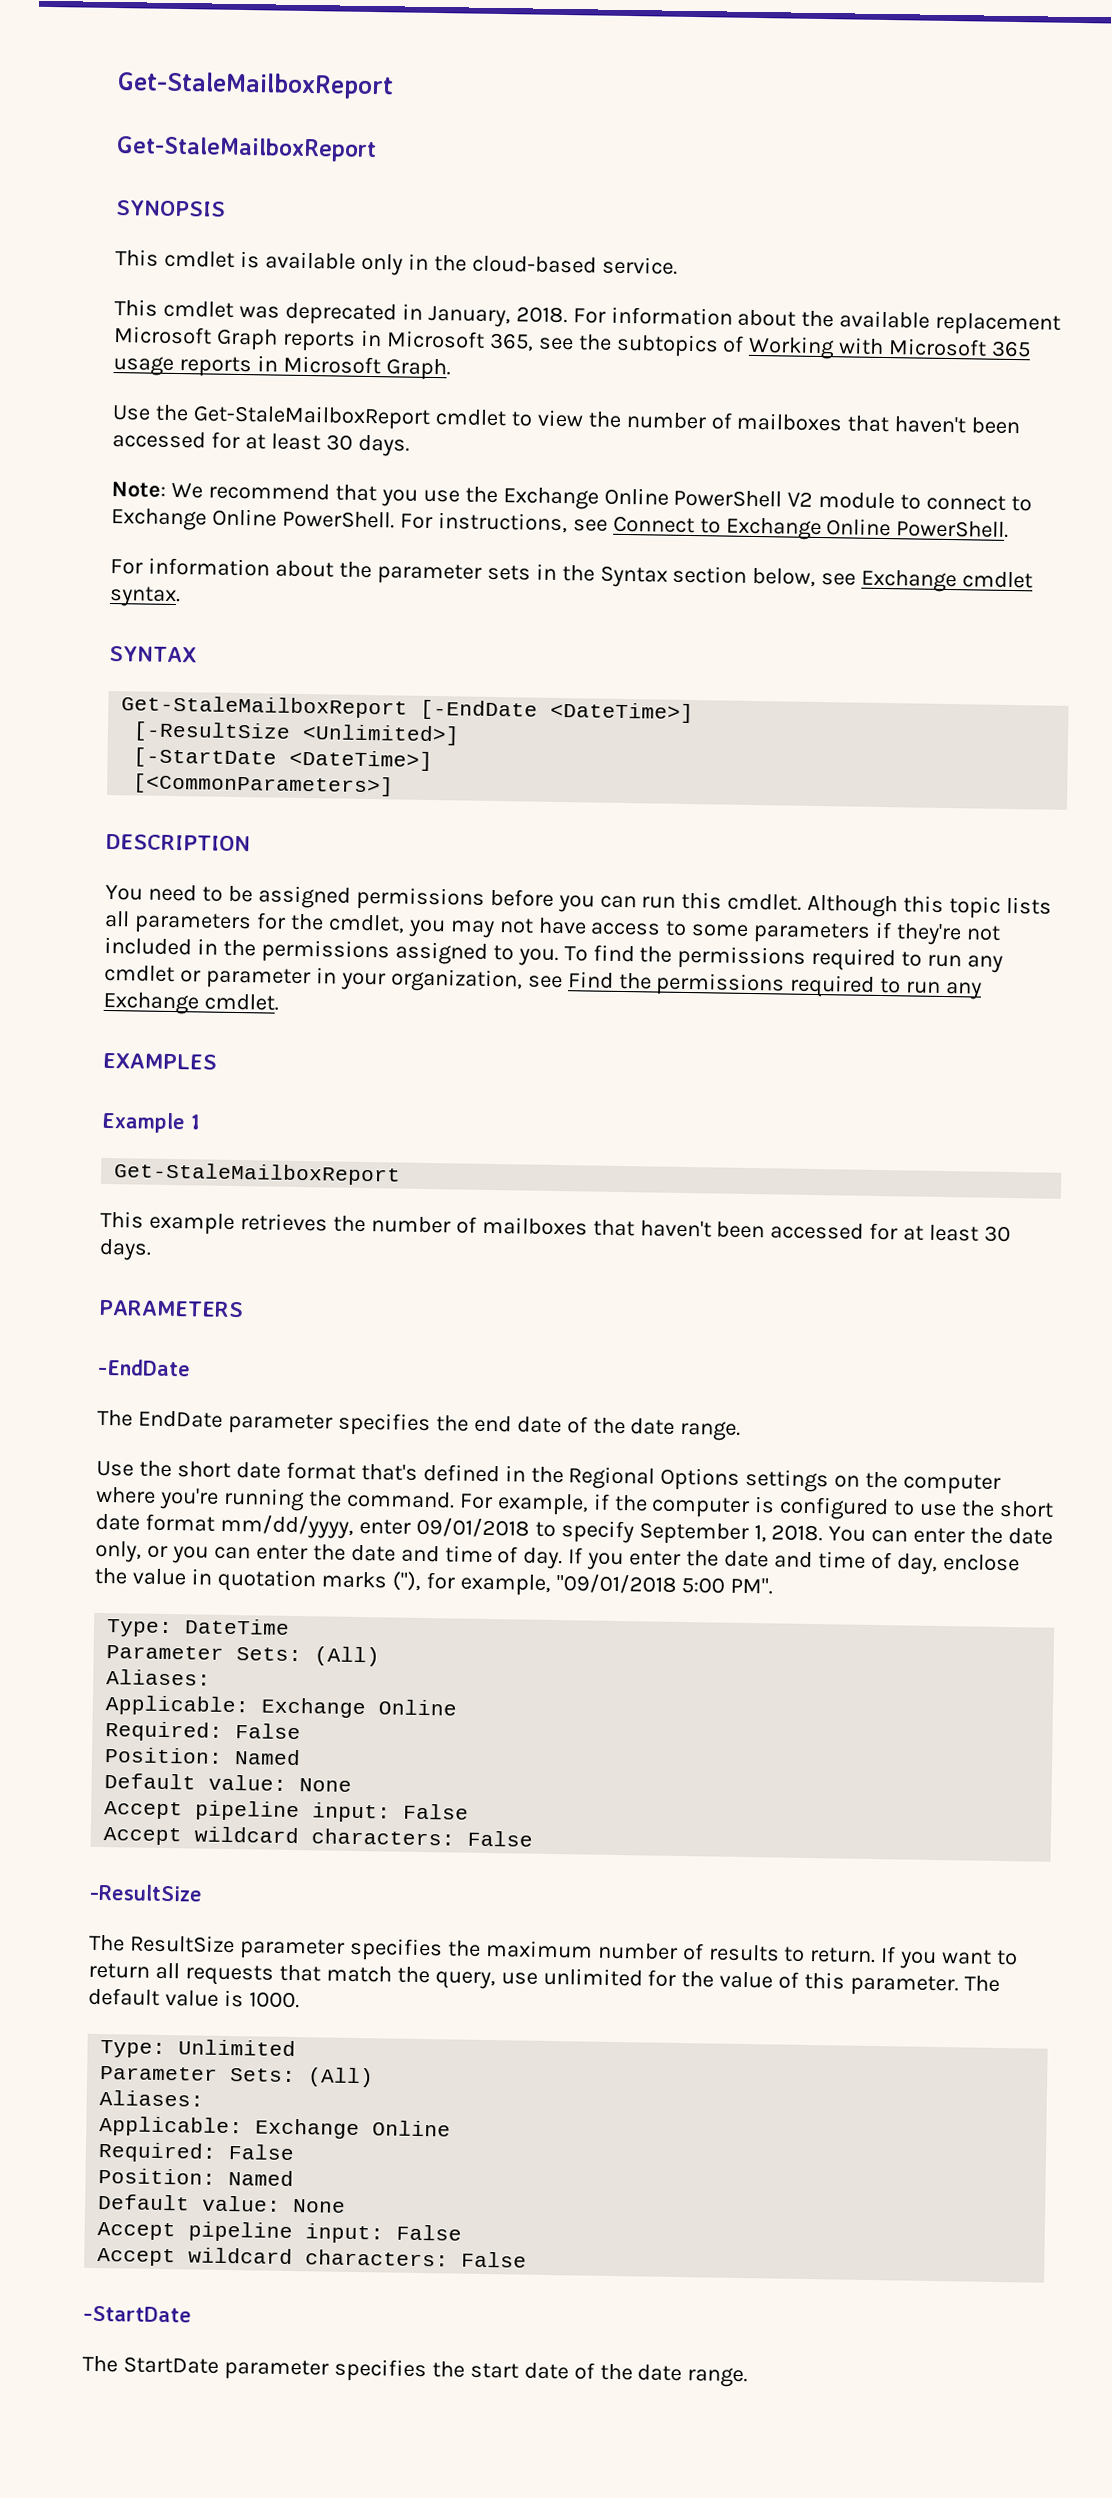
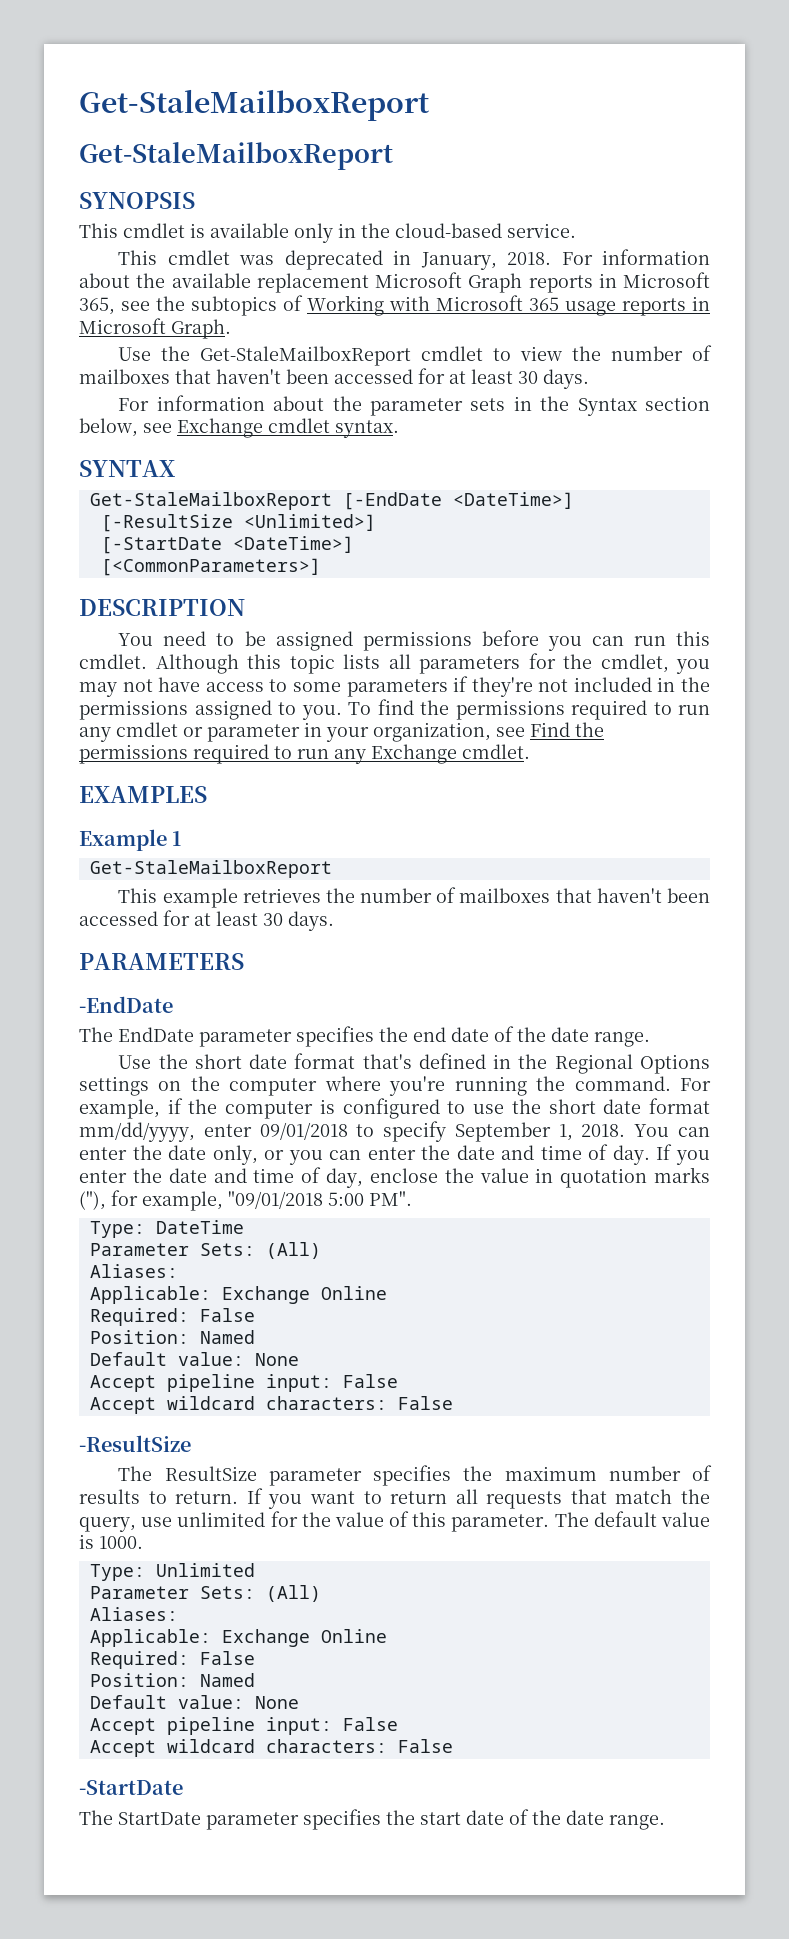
- Note: We recommend that you use the Exchange Online PowerShell V2 module to connect to Exchange Online PowerShell. For instructions, see Connect to Exchange Online PowerShell.

